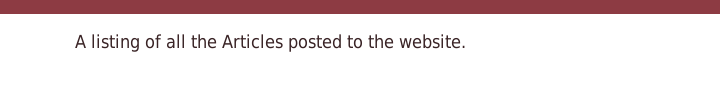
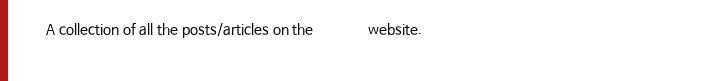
- A listing of all the Articles posted to the website.
+ A collection of all the posts/articles on the website.

